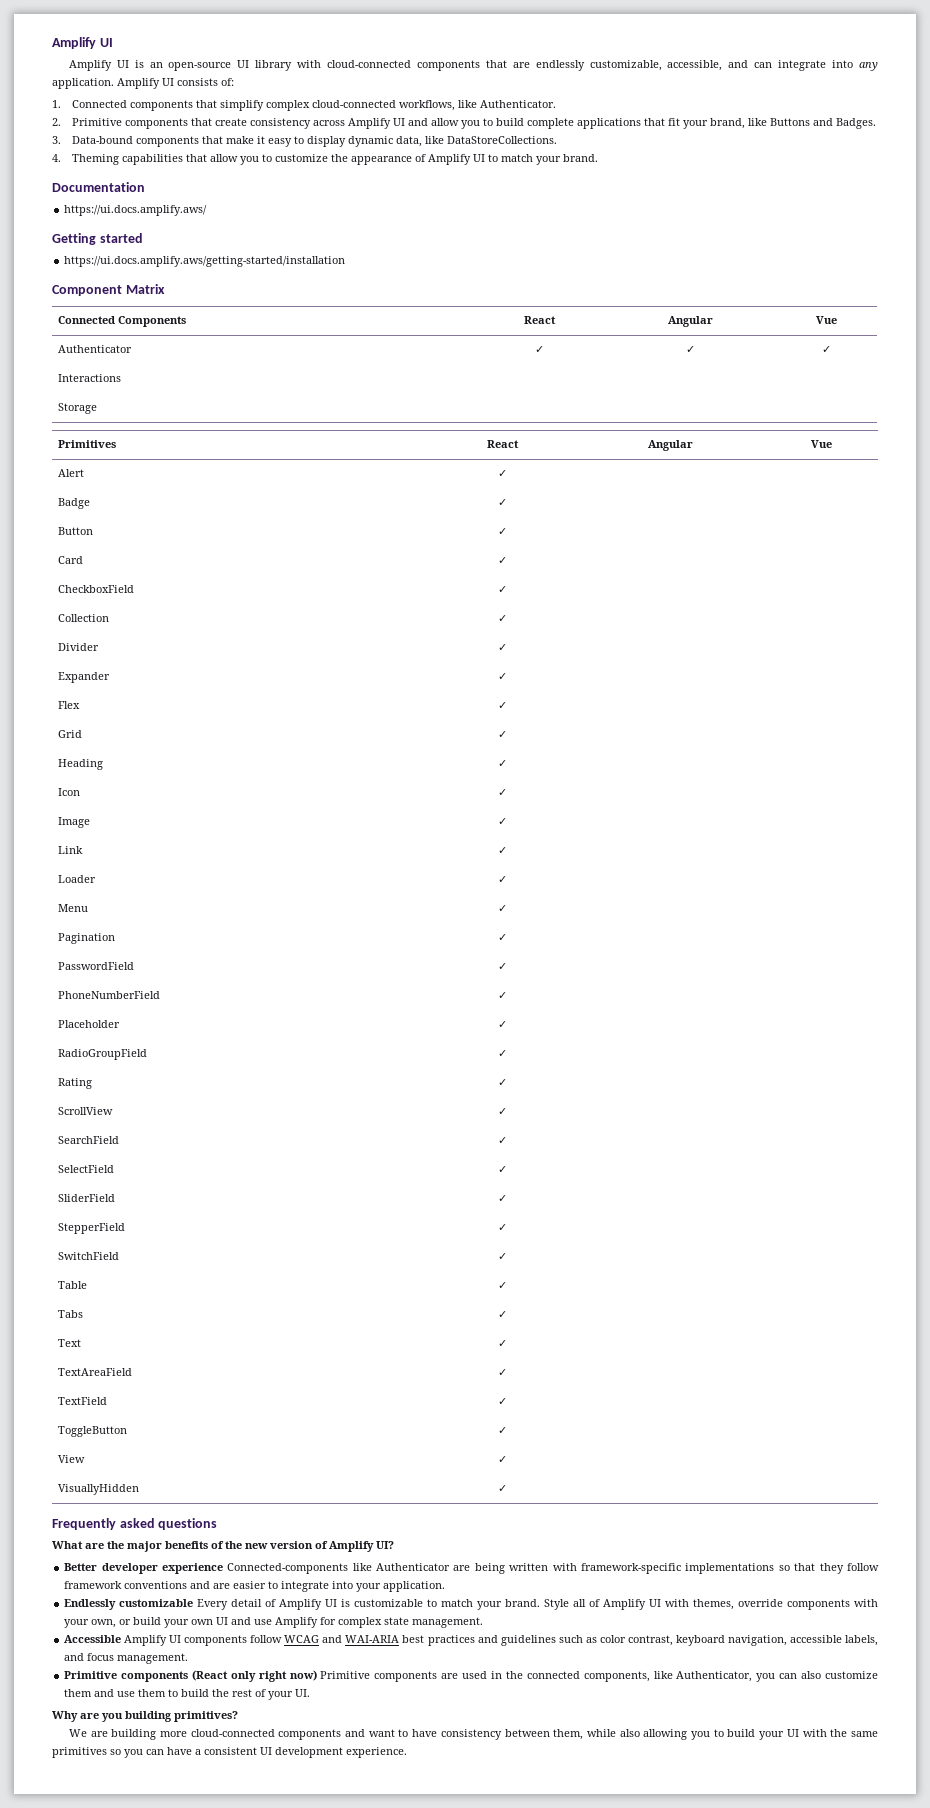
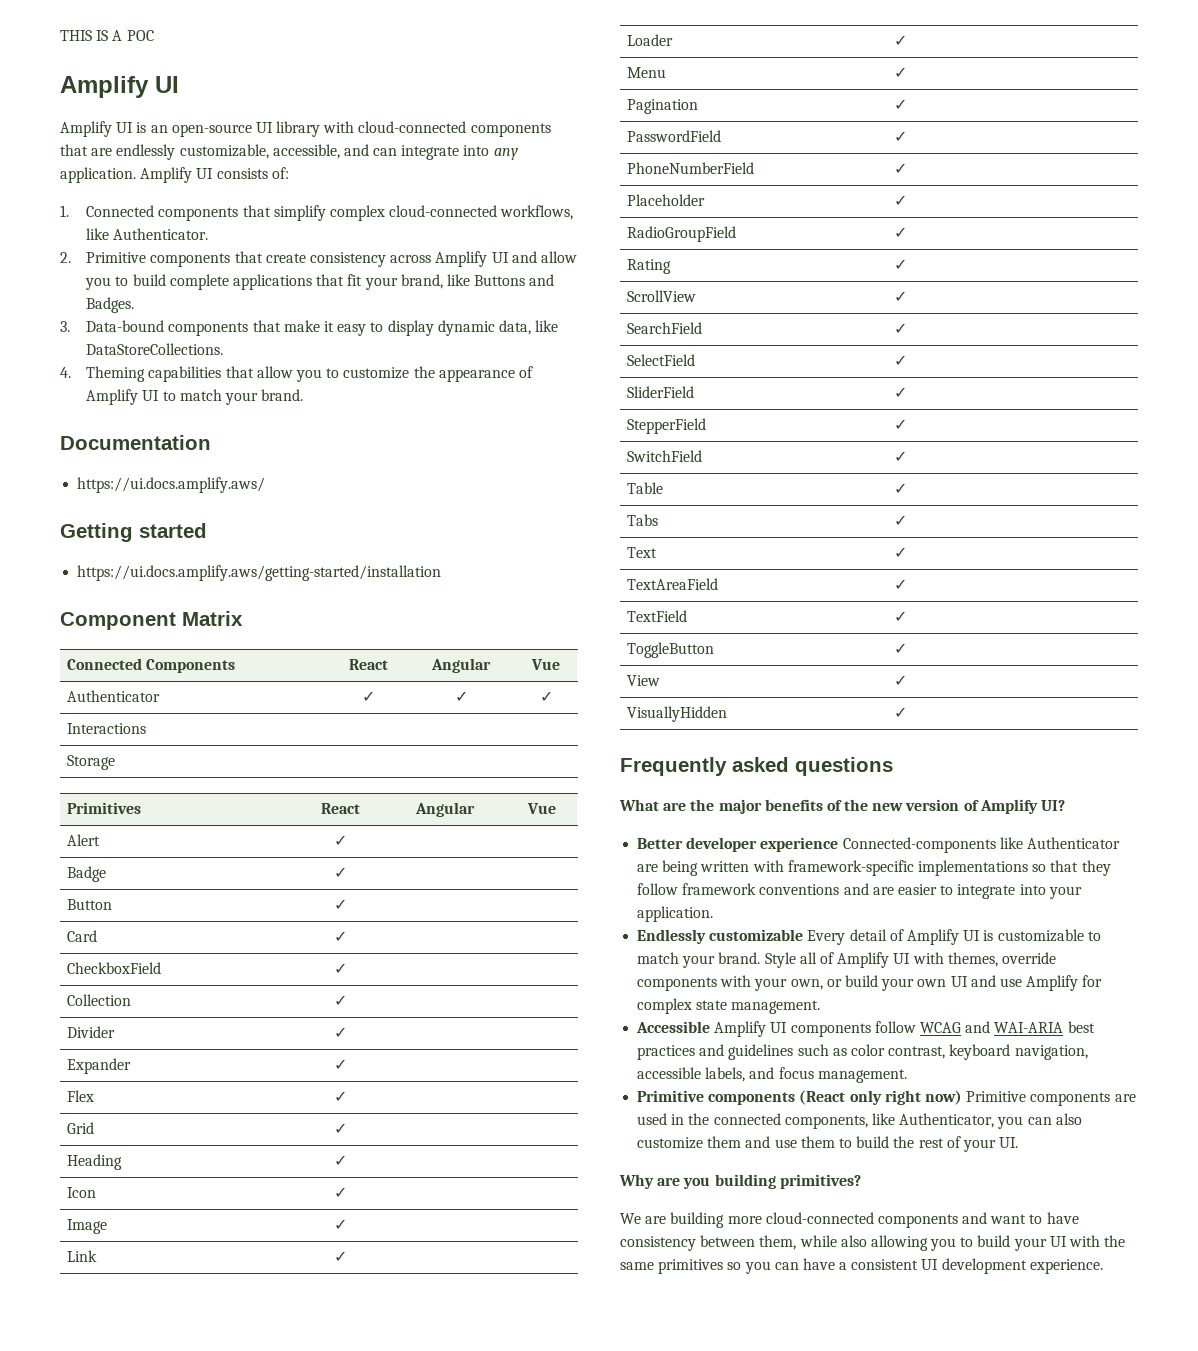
+ THIS IS A POC

